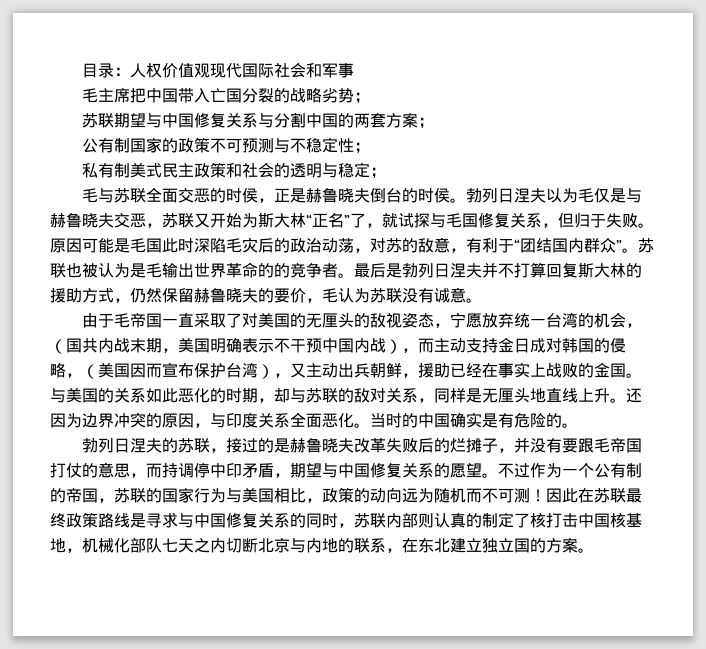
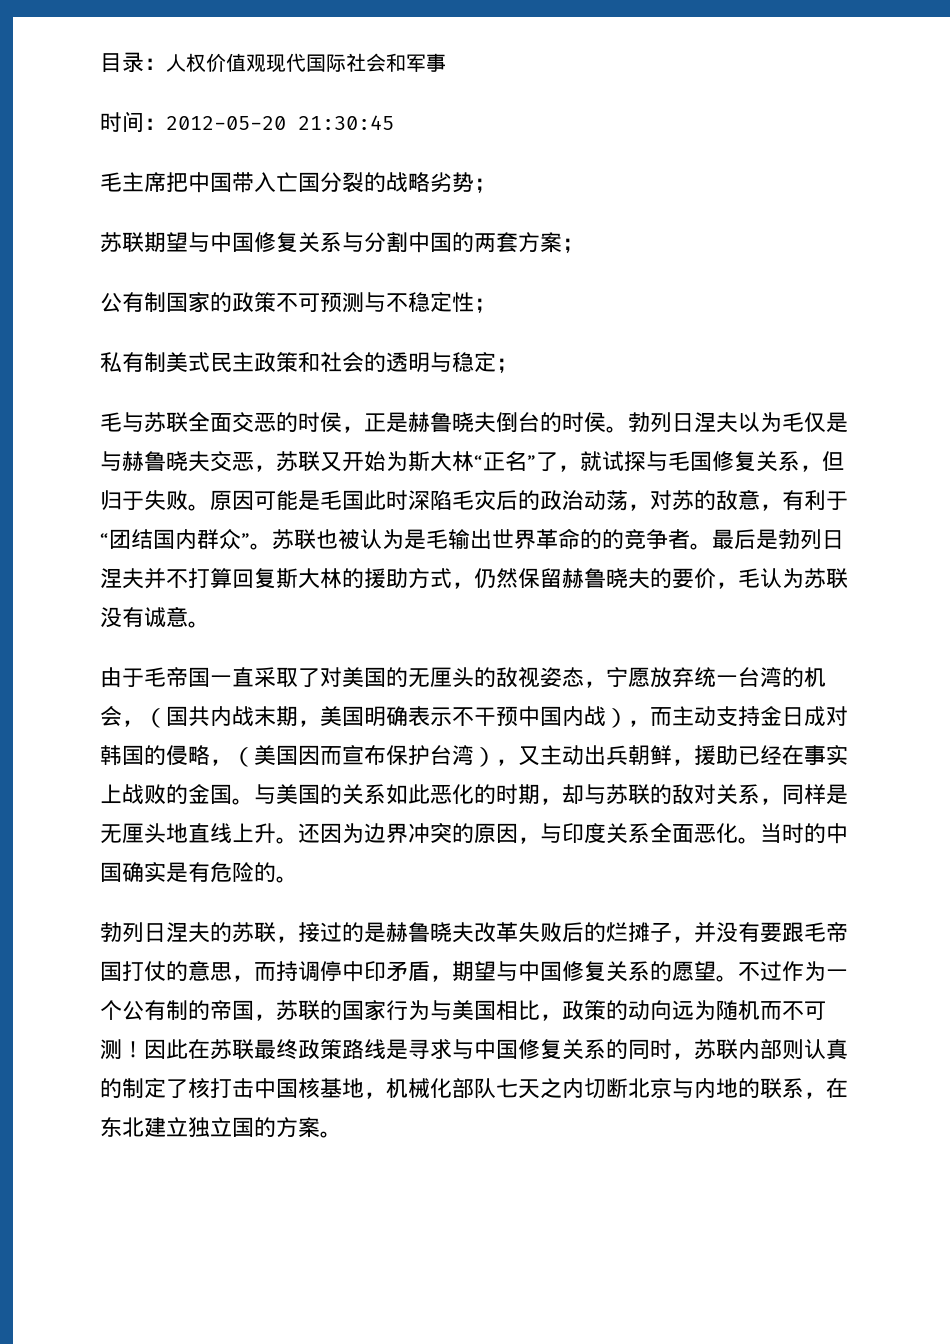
+ 时间：2012-05-20 21:30:45

